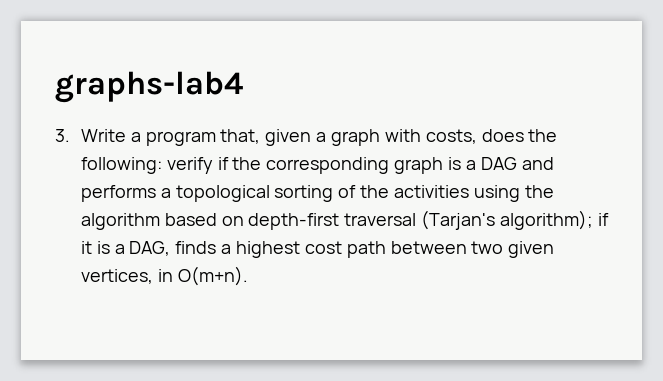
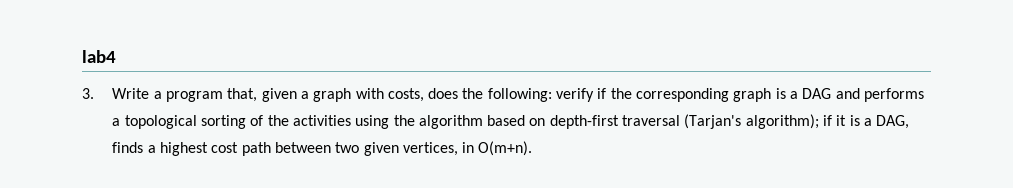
- graphs-lab4
+ lab4

